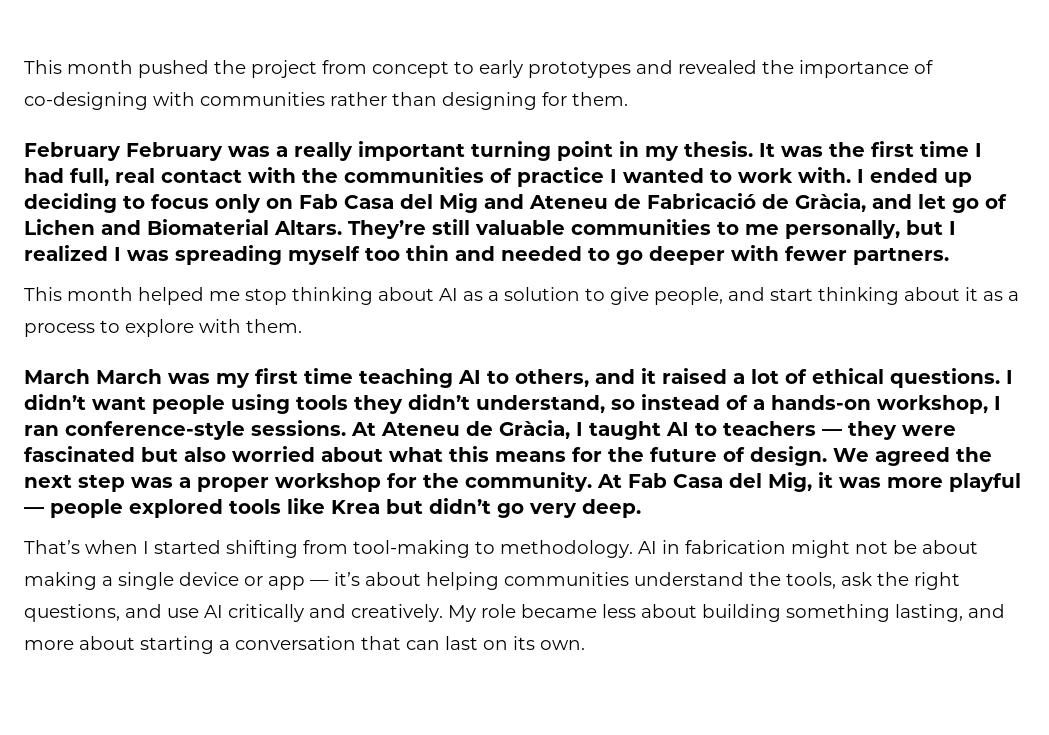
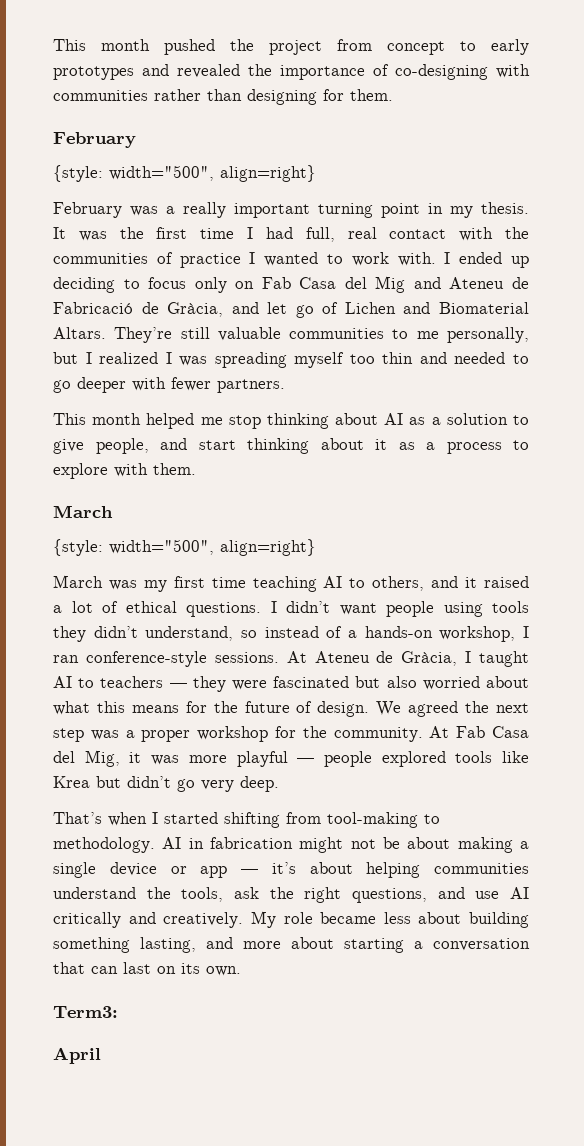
  This month pushed the project from concept to early prototypes and revealed the importance of co-designing with communities rather than designing for them.
- February February was a really important turning point in my thesis.
+ February
+ {style: width="500", align=right}
+ February was a really important turning point in my thesis.
  This month helped me stop thinking about AI as a solution to give people, and start thinking about it as a process to explore with them.
- March March was my first time teaching AI to others, and it raised a lot of ethical questions.
+ March
+ {style: width="500", align=right}
+ March was my first time teaching AI to others, and it raised a lot of ethical questions.
+ Term3:
+ April

